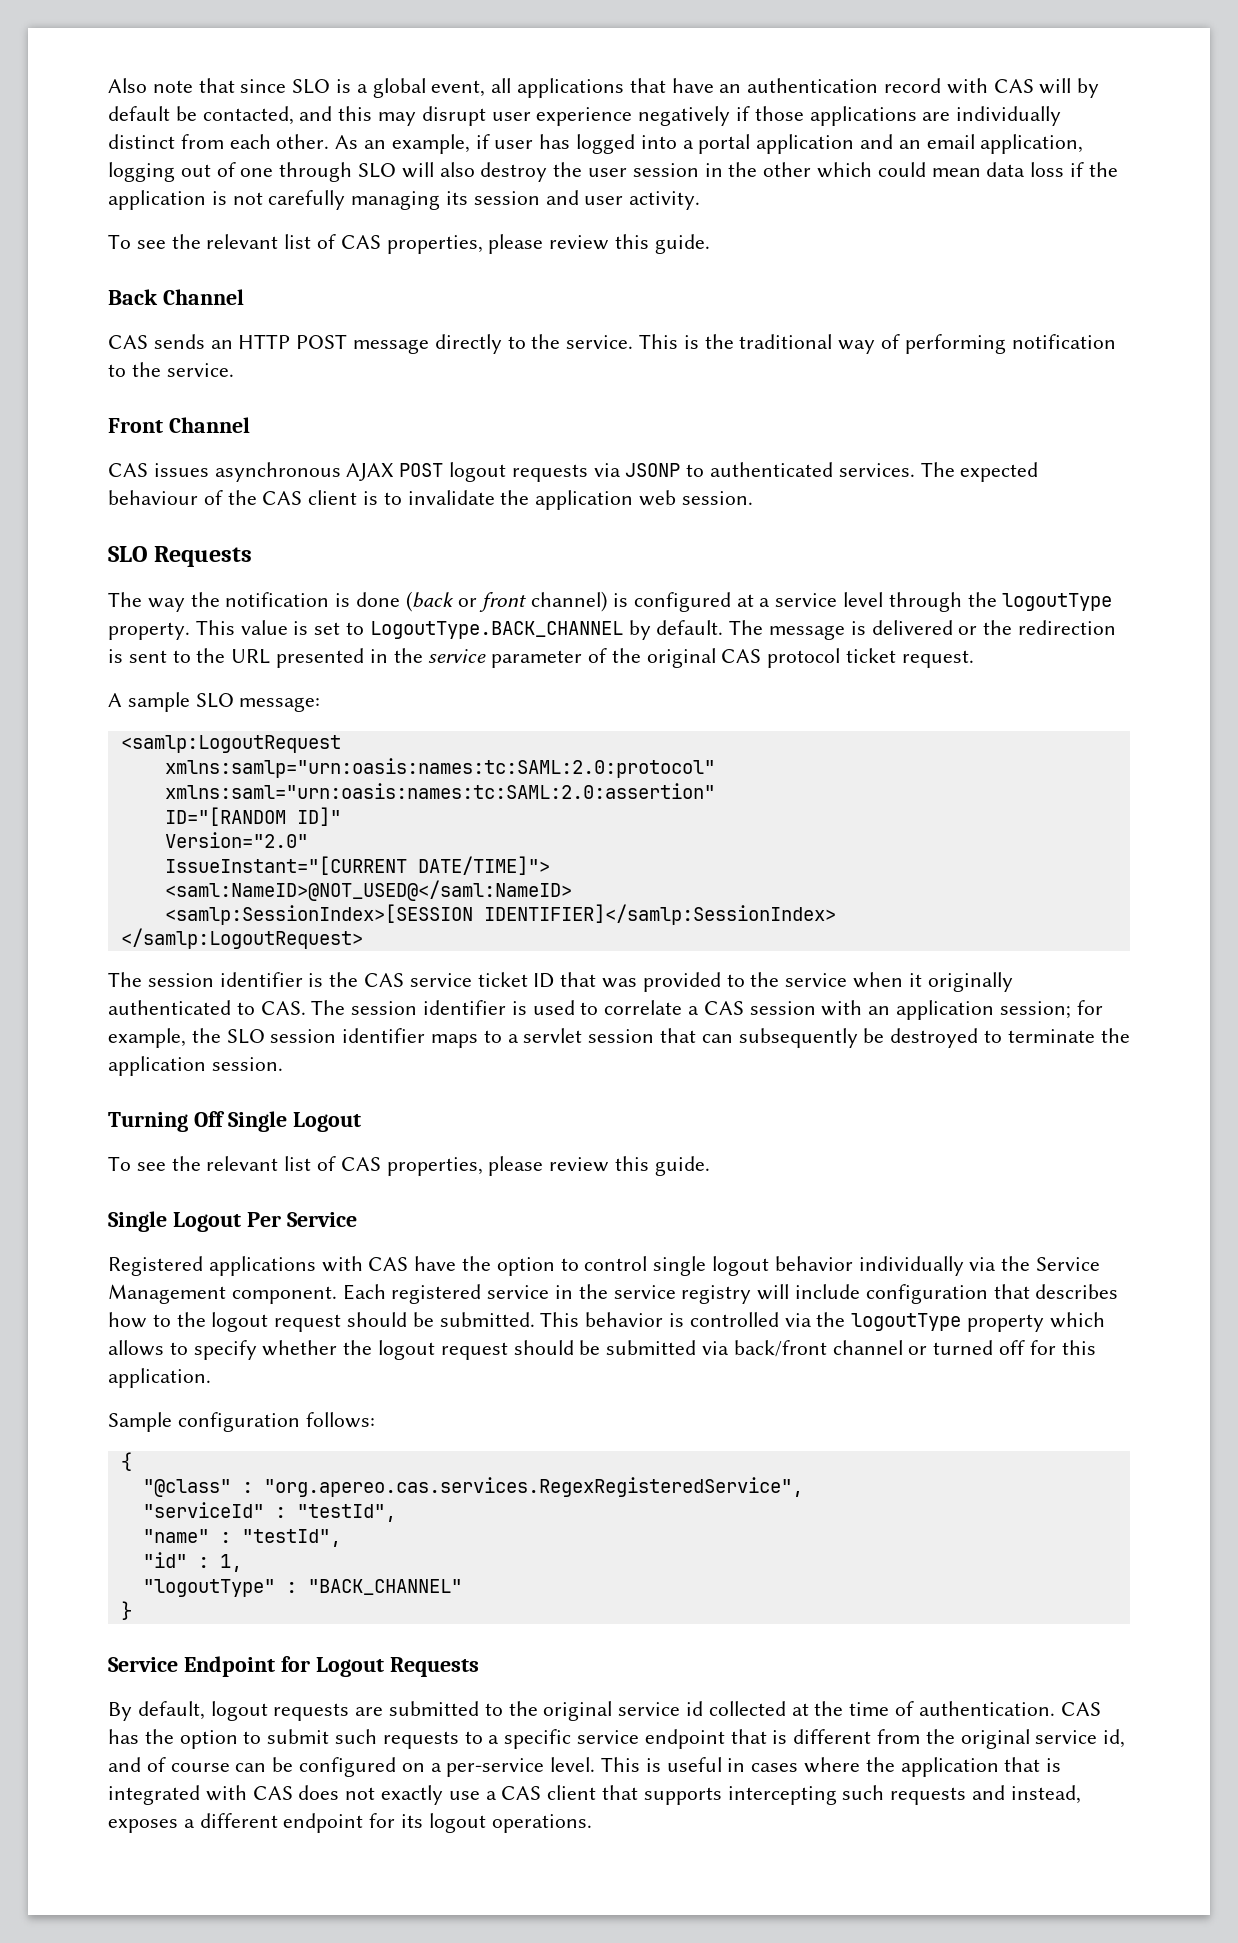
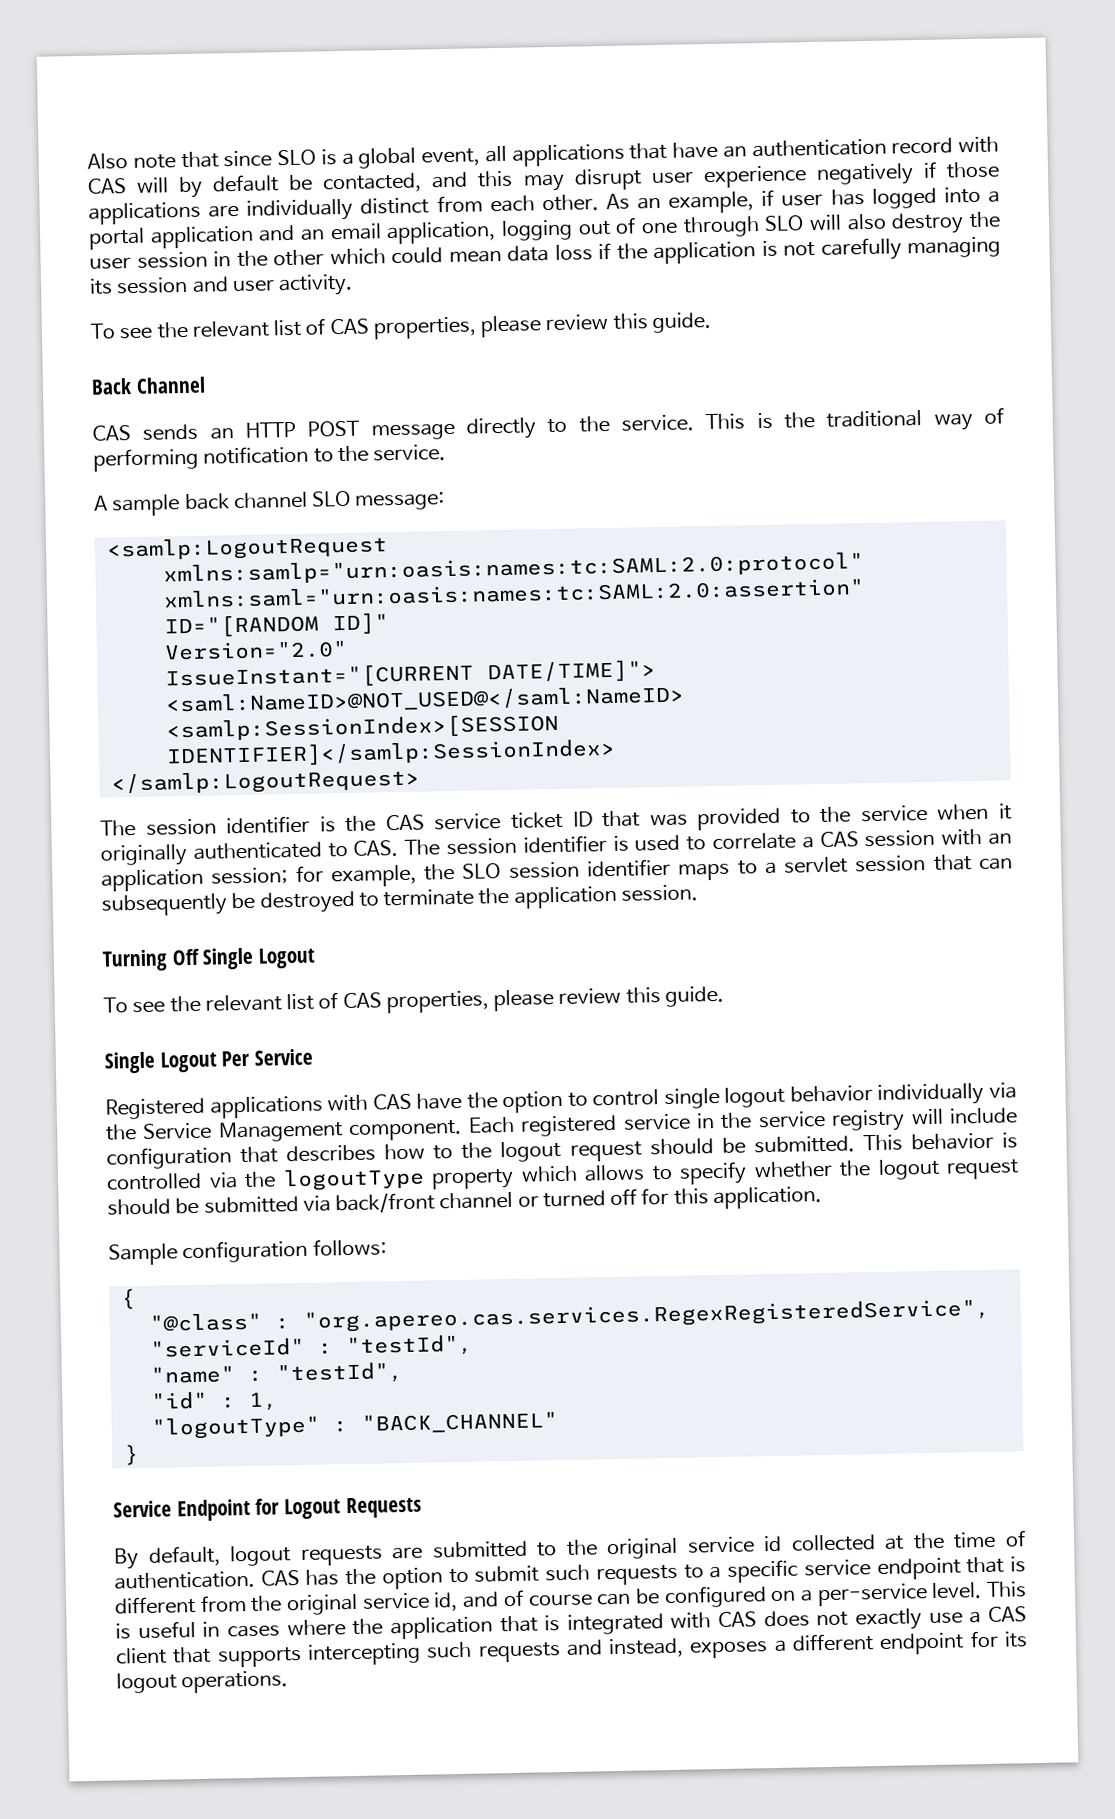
- Front Channel
- CAS issues asynchronous AJAX POST logout requests via JSONP to authenticated services. The expected behaviour of the CAS client is to invalidate the application web session.
- SLO Requests
- The way the notification is done (back or front channel) is configured at a service level through the logoutType property. This value is set to LogoutType.BACK_CHANNEL by default. The message is delivered or the redirection is sent to the URL presented in the service parameter of the original CAS protocol ticket request.
- A sample SLO message:
+ A sample back channel SLO message:

